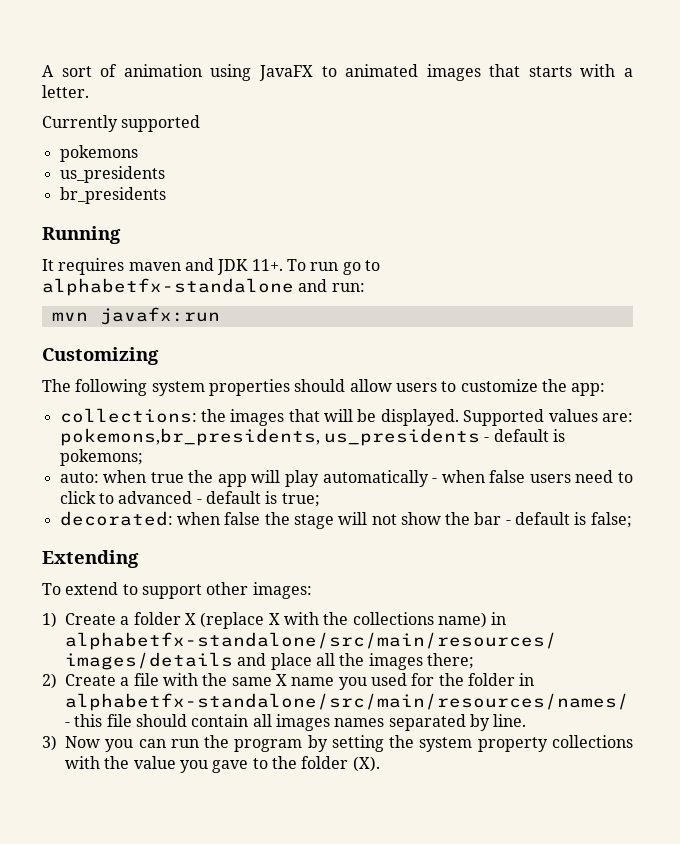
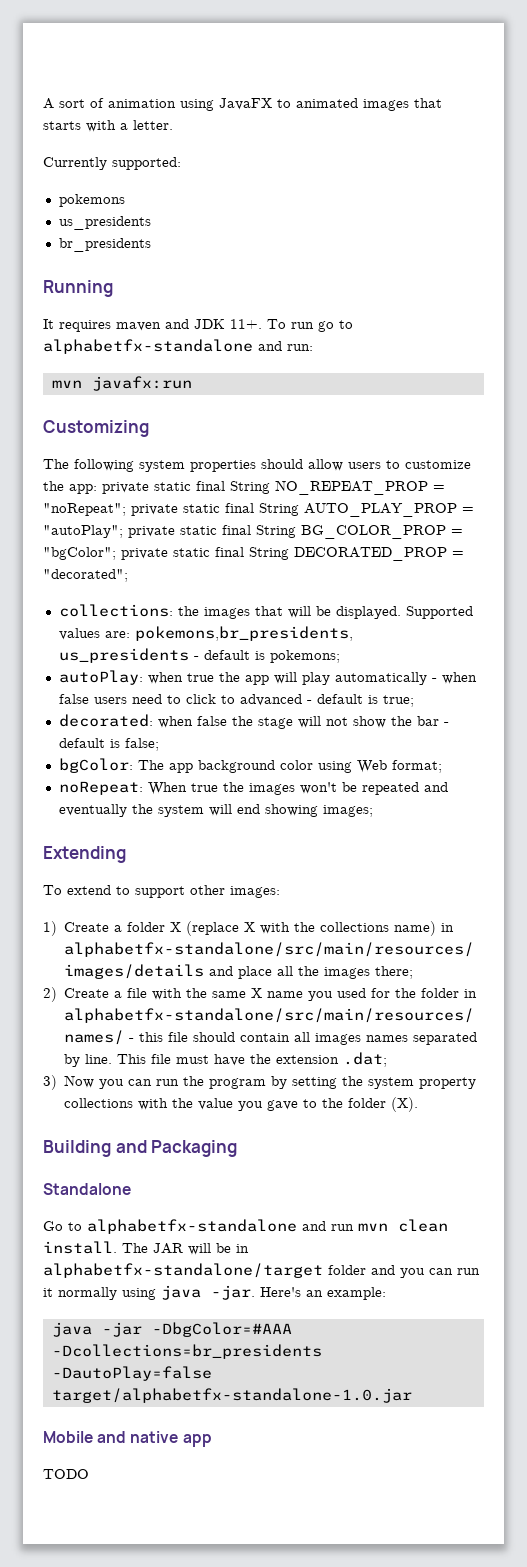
- Currently supported
+ Currently supported:
- The following system properties should allow users to customize the app:
+ The following system properties should allow users to customize the app: private static final String NO_REPEAT_PROP = "noRepeat"; private static final String AUTO_PLAY_PROP = "autoPlay"; private static final String BG_COLOR_PROP = "bgColor"; private static final String DECORATED_PROP = "decorated";
- auto: when true the app will play automatically - when false users need to click to advanced - default is true;
+ autoPlay: when true the app will play automatically - when false users need to click to advanced - default is true;
+ bgColor: The app background color using Web format;
+ noRepeat: When true the images won't be repeated and eventually the system will end showing images;
+ This file must have the extension .dat;
+ Building and Packaging
+ Standalone
+ Go to alphabetfx-standalone and run mvn clean install. The JAR will be in alphabetfx-standalone/target folder and you can run it normally using java -jar. Here's an example:
+ java -jar -DbgColor=#AAA -Dcollections=br_presidents -DautoPlay=false target/alphabetfx-standalone-1.0.jar
+ Mobile and native app
+ TODO

